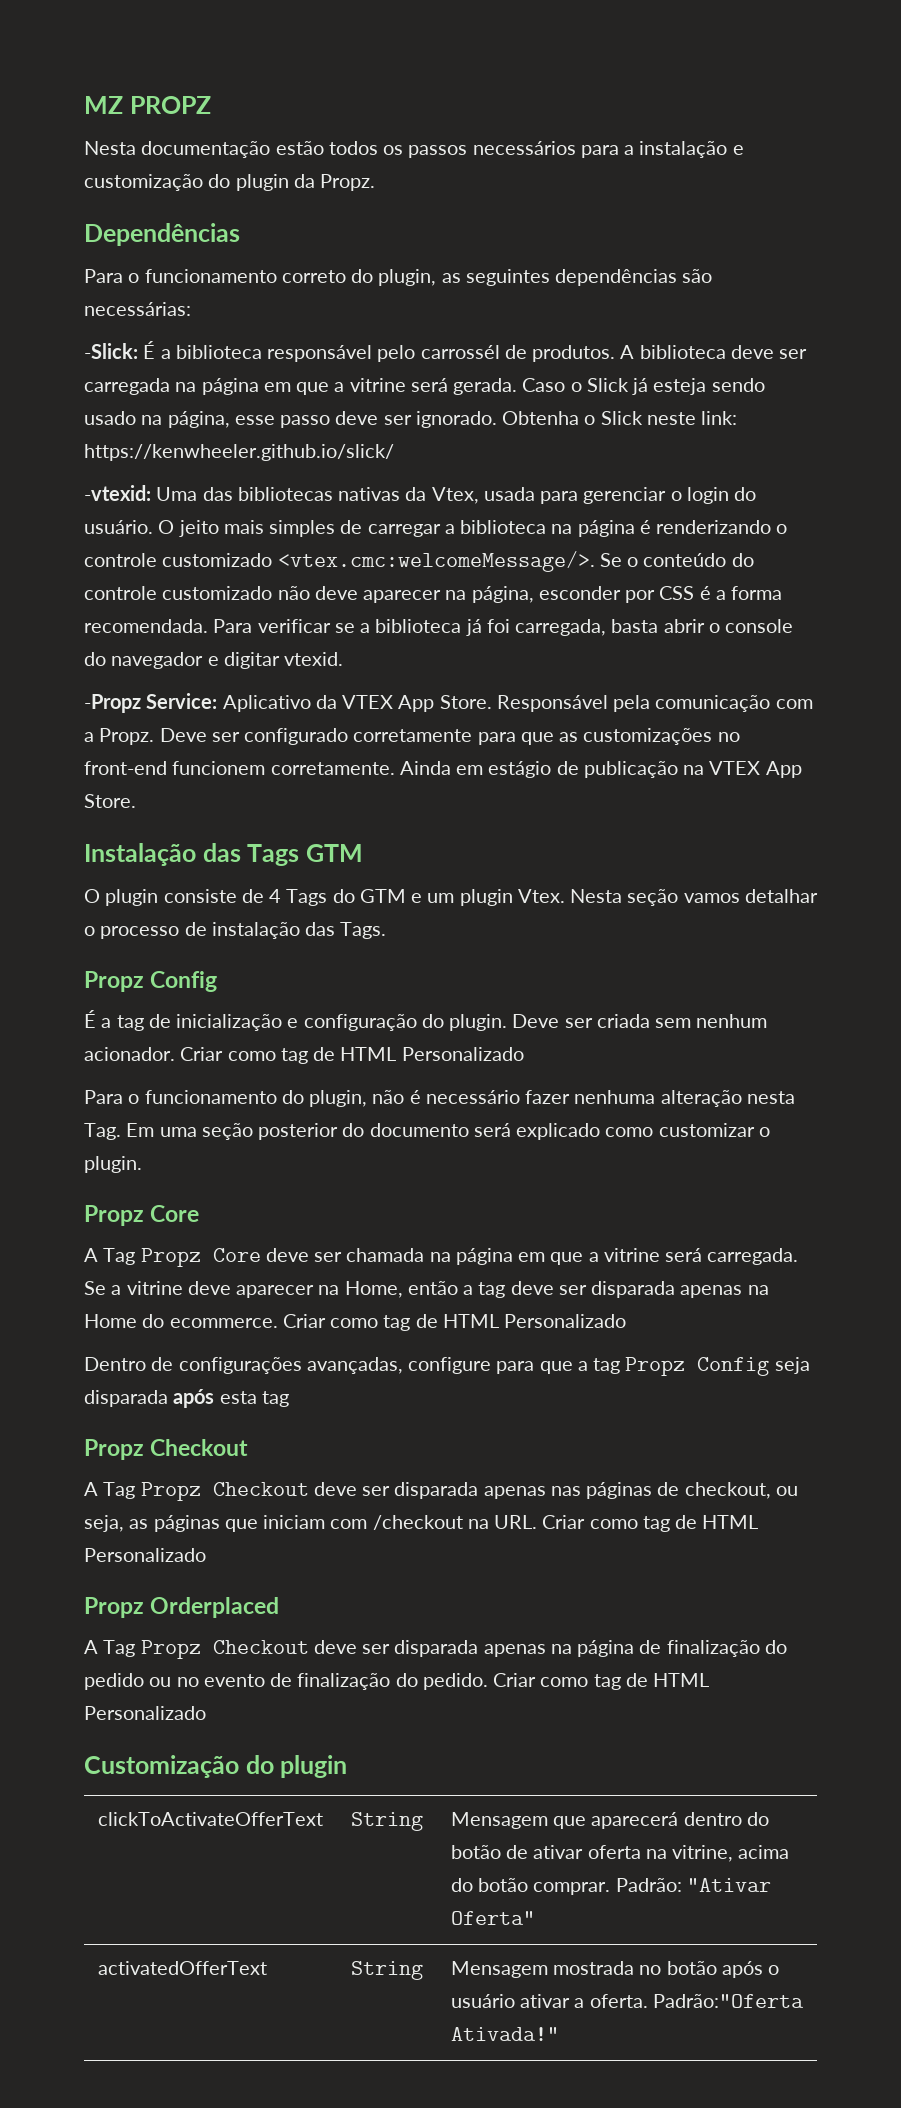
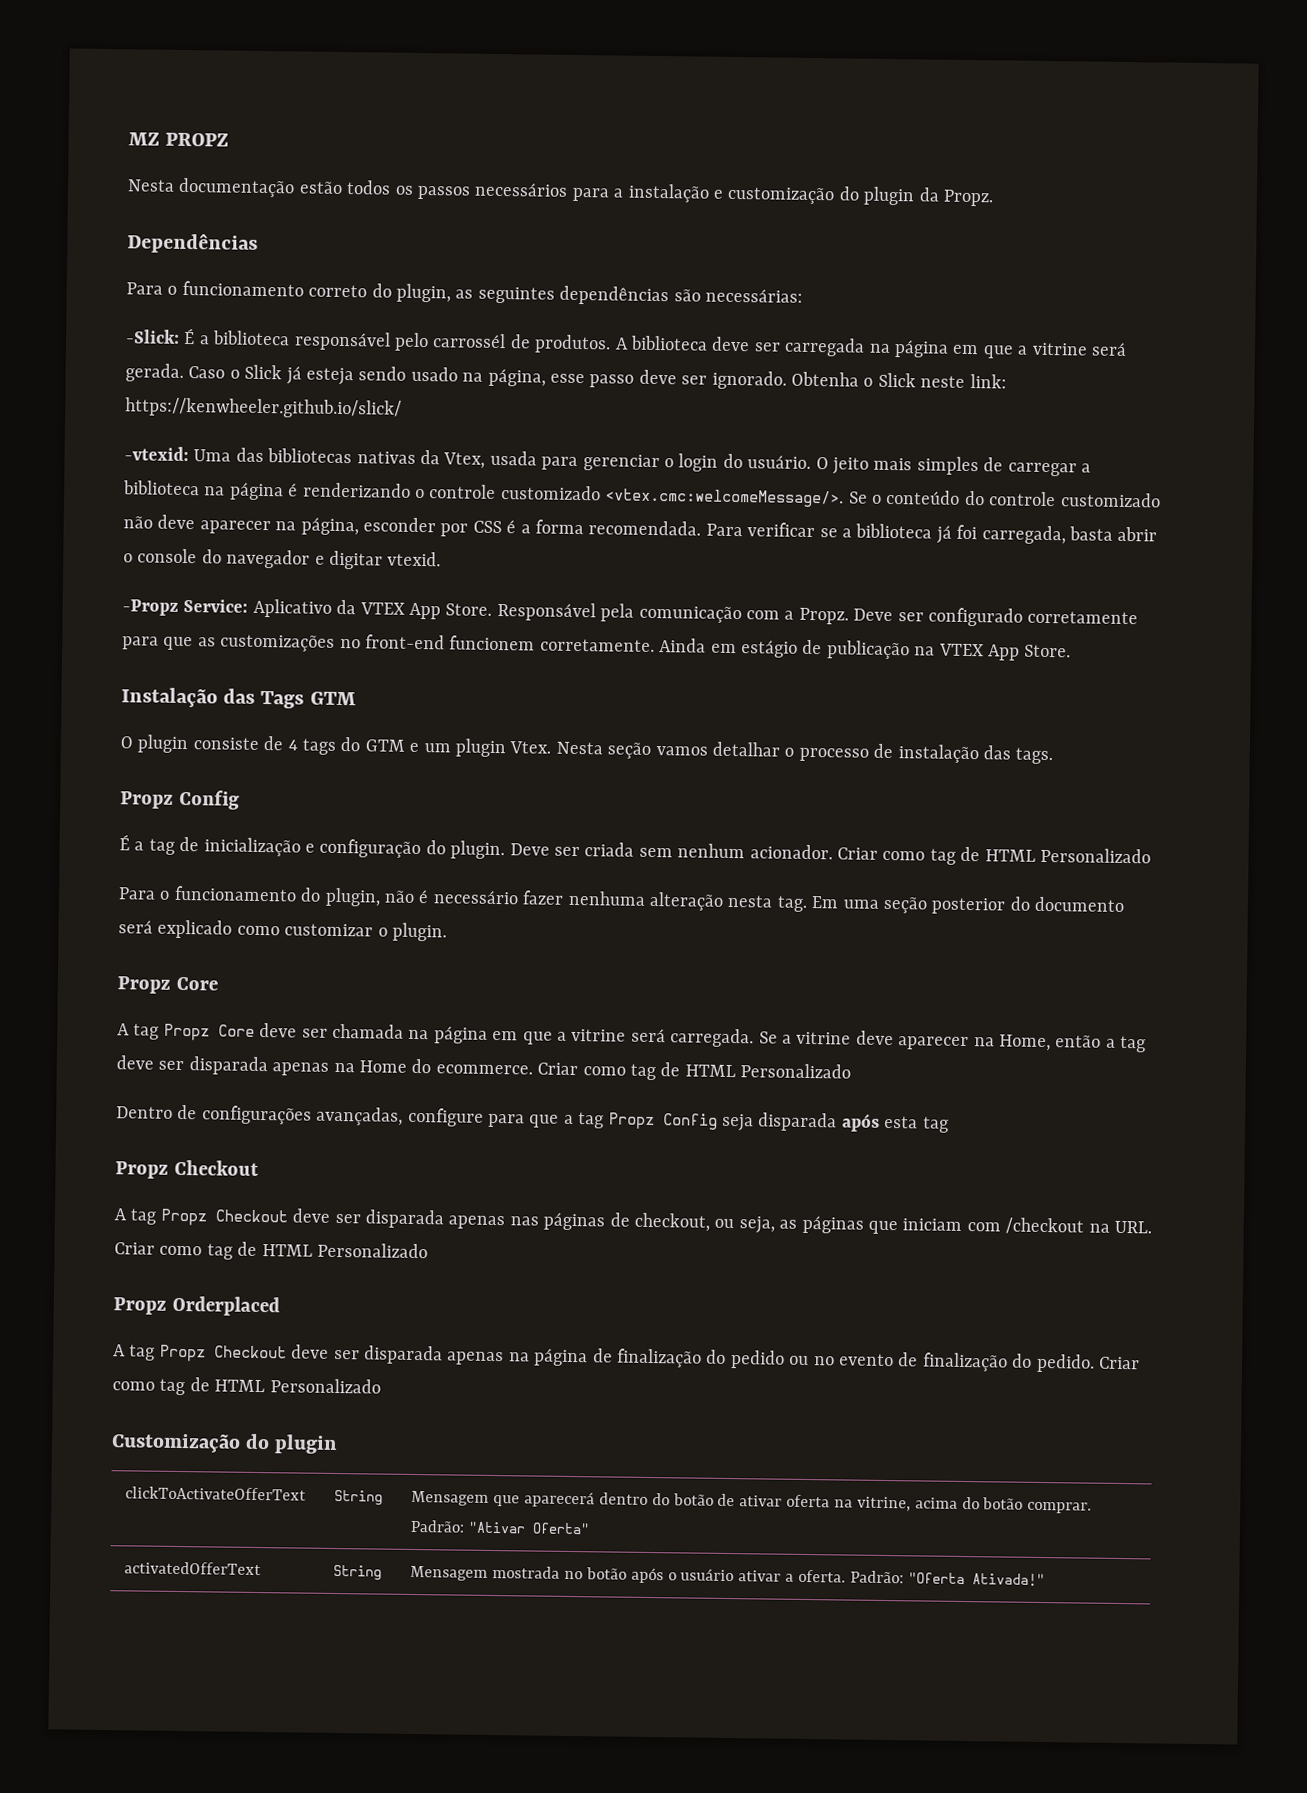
- O plugin consiste de 4 Tags do GTM e um plugin Vtex.
+ O plugin consiste de 4 tags do GTM e um plugin Vtex.
- Nesta seção vamos detalhar o processo de instalação das Tags.
+ Nesta seção vamos detalhar o processo de instalação das tags.
- Para o funcionamento do plugin, não é necessário fazer nenhuma alteração nesta Tag. Em uma seção posterior do documento será explicado como customizar o plugin.
+ Para o funcionamento do plugin, não é necessário fazer nenhuma alteração nesta tag. Em uma seção posterior do documento será explicado como customizar o plugin.
- A Tag Propz Core deve ser chamada na página em que a vitrine será carregada.
+ A tag Propz Core deve ser chamada na página em que a vitrine será carregada.
- A Tag Propz Checkout deve ser disparada apenas nas páginas de checkout, ou seja, as páginas que iniciam com /checkout na URL. Criar como tag de HTML Personalizado
+ A tag Propz Checkout deve ser disparada apenas nas páginas de checkout, ou seja, as páginas que iniciam com /checkout na URL. Criar como tag de HTML Personalizado
- A Tag Propz Checkout deve ser disparada apenas na página de finalização do pedido ou no evento de finalização do pedido.
+ A tag Propz Checkout deve ser disparada apenas na página de finalização do pedido ou no evento de finalização do pedido.
- activatedOfferText | String | Mensagem mostrada no botão após o usuário ativar a oferta. Padrão:"Oferta Ativada!"
+ activatedOfferText | String | Mensagem mostrada no botão após o usuário ativar a oferta. Padrão: "Oferta Ativada!"

